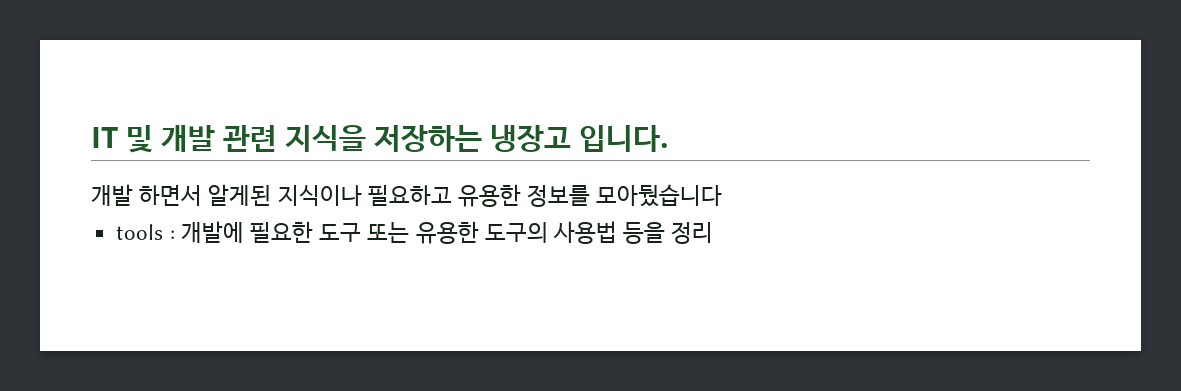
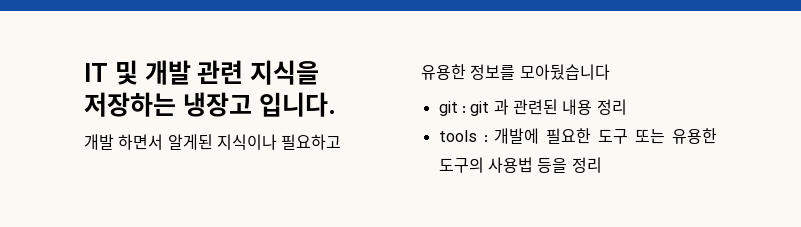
+ git : git 과 관련된 내용 정리

